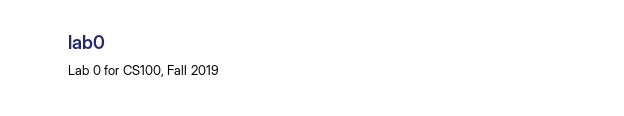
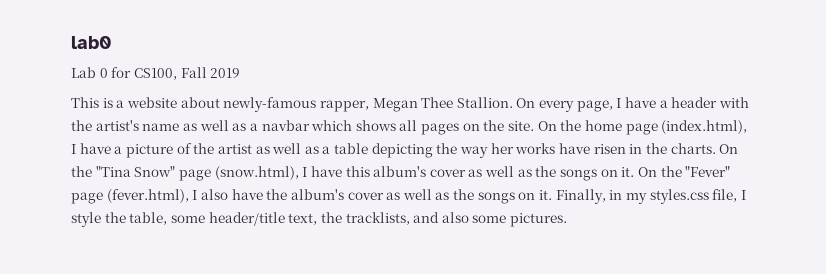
+ This is a website about newly-famous rapper, Megan Thee Stallion. On every page, I have a header with the artist's name as well as a navbar which shows all pages on the site. On the home page (index.html), I have a picture of the artist as well as a table depicting the way her works have risen in the charts. On the "Tina Snow" page (snow.html), I have this album's cover as well as the songs on it. On the "Fever" page (fever.html), I also have the album's cover as well as the songs on it. Finally, in my styles.css file, I style the table, some header/title text, the tracklists, and also some pictures.

